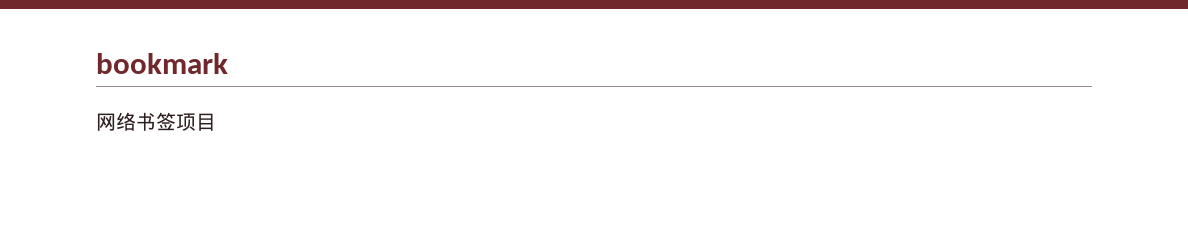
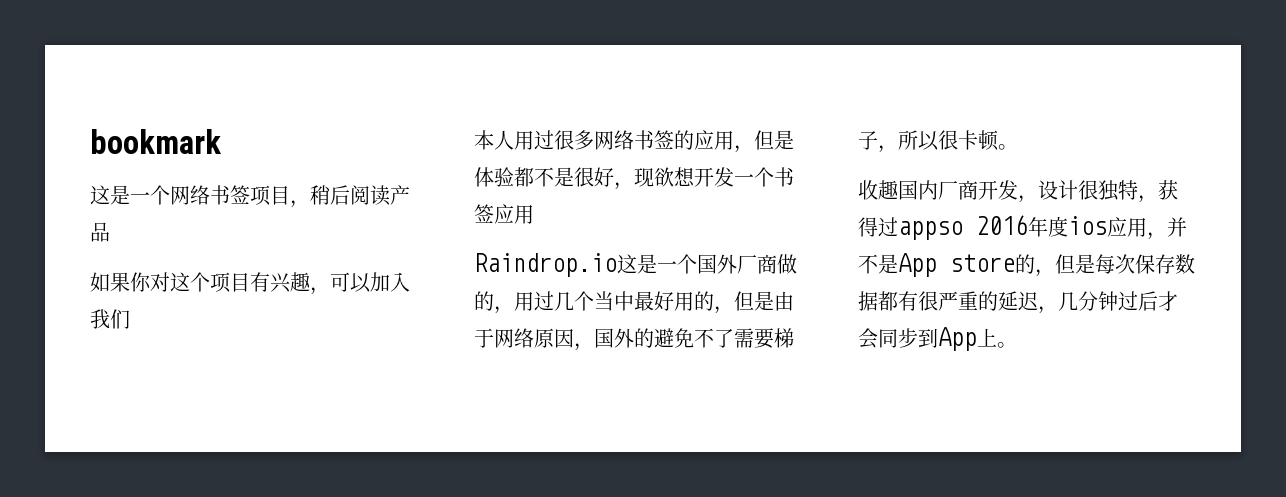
- 网络书签项目
+ 这是一个网络书签项目，稍后阅读产品
+ 如果你对这个项目有兴趣，可以加入我们
+ 本人用过很多网络书签的应用，但是体验都不是很好，现欲想开发一个书签应用
+ Raindrop.io这是一个国外厂商做的，用过几个当中最好用的，但是由于网络原因，国外的避免不了需要梯子，所以很卡顿。
+ 收趣国内厂商开发，设计很独特，获得过appso 2016年度ios应用，并不是App store的，但是每次保存数据都有很严重的延迟，几分钟过后才会同步到App上。

